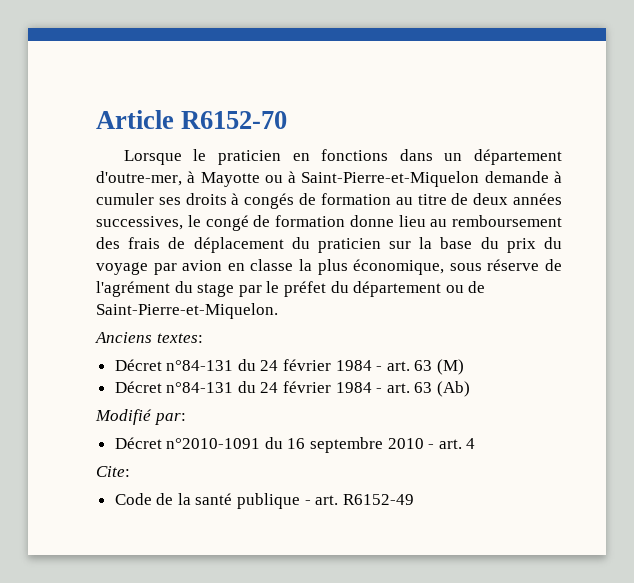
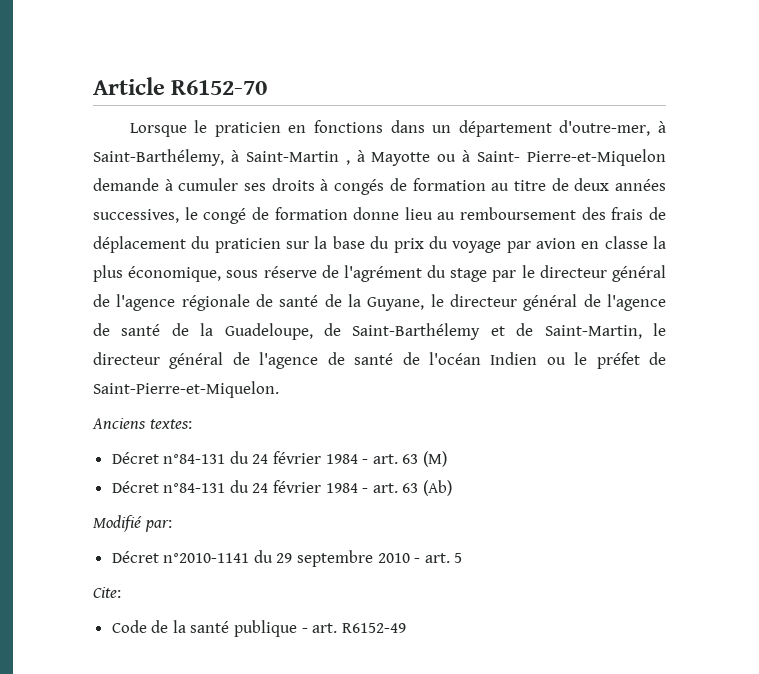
- Lorsque le praticien en fonctions dans un département d'outre-mer, à Mayotte ou à Saint-Pierre-et-Miquelon demande à cumuler ses droits à congés de formation au titre de deux années successives, le congé de formation donne lieu au remboursement des frais de déplacement du praticien sur la base du prix du voyage par avion en classe la plus économique, sous réserve de l'agrément du stage par le préfet du département ou de Saint-Pierre-et-Miquelon.
+ Lorsque le praticien en fonctions dans un département d'outre-mer, à Saint-Barthélemy, à Saint-Martin , à Mayotte ou à Saint- Pierre-et-Miquelon demande à cumuler ses droits à congés de formation au titre de deux années successives, le congé de formation donne lieu au remboursement des frais de déplacement du praticien sur la base du prix du voyage par avion en classe la plus économique, sous réserve de l'agrément du stage par le directeur général de l'agence régionale de santé de la Guyane, le directeur général de l'agence de santé de la Guadeloupe, de Saint-Barthélemy et de Saint-Martin, le directeur général de l'agence de santé de l'océan Indien ou le préfet de Saint-Pierre-et-Miquelon.
- Décret n°2010-1091 du 16 septembre 2010 - art. 4
+ Décret n°2010-1141 du 29 septembre 2010 - art. 5

